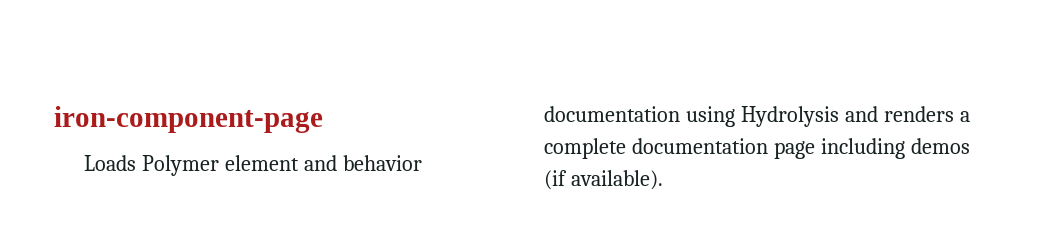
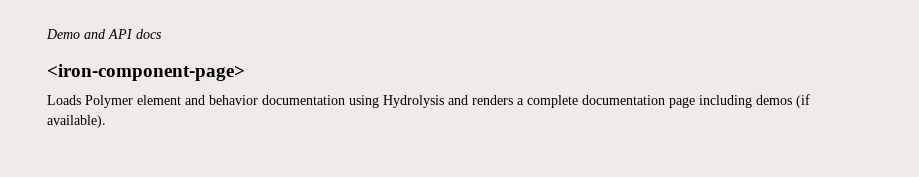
- iron-component-page
+ Demo and API docs
+ <iron-component-page>

